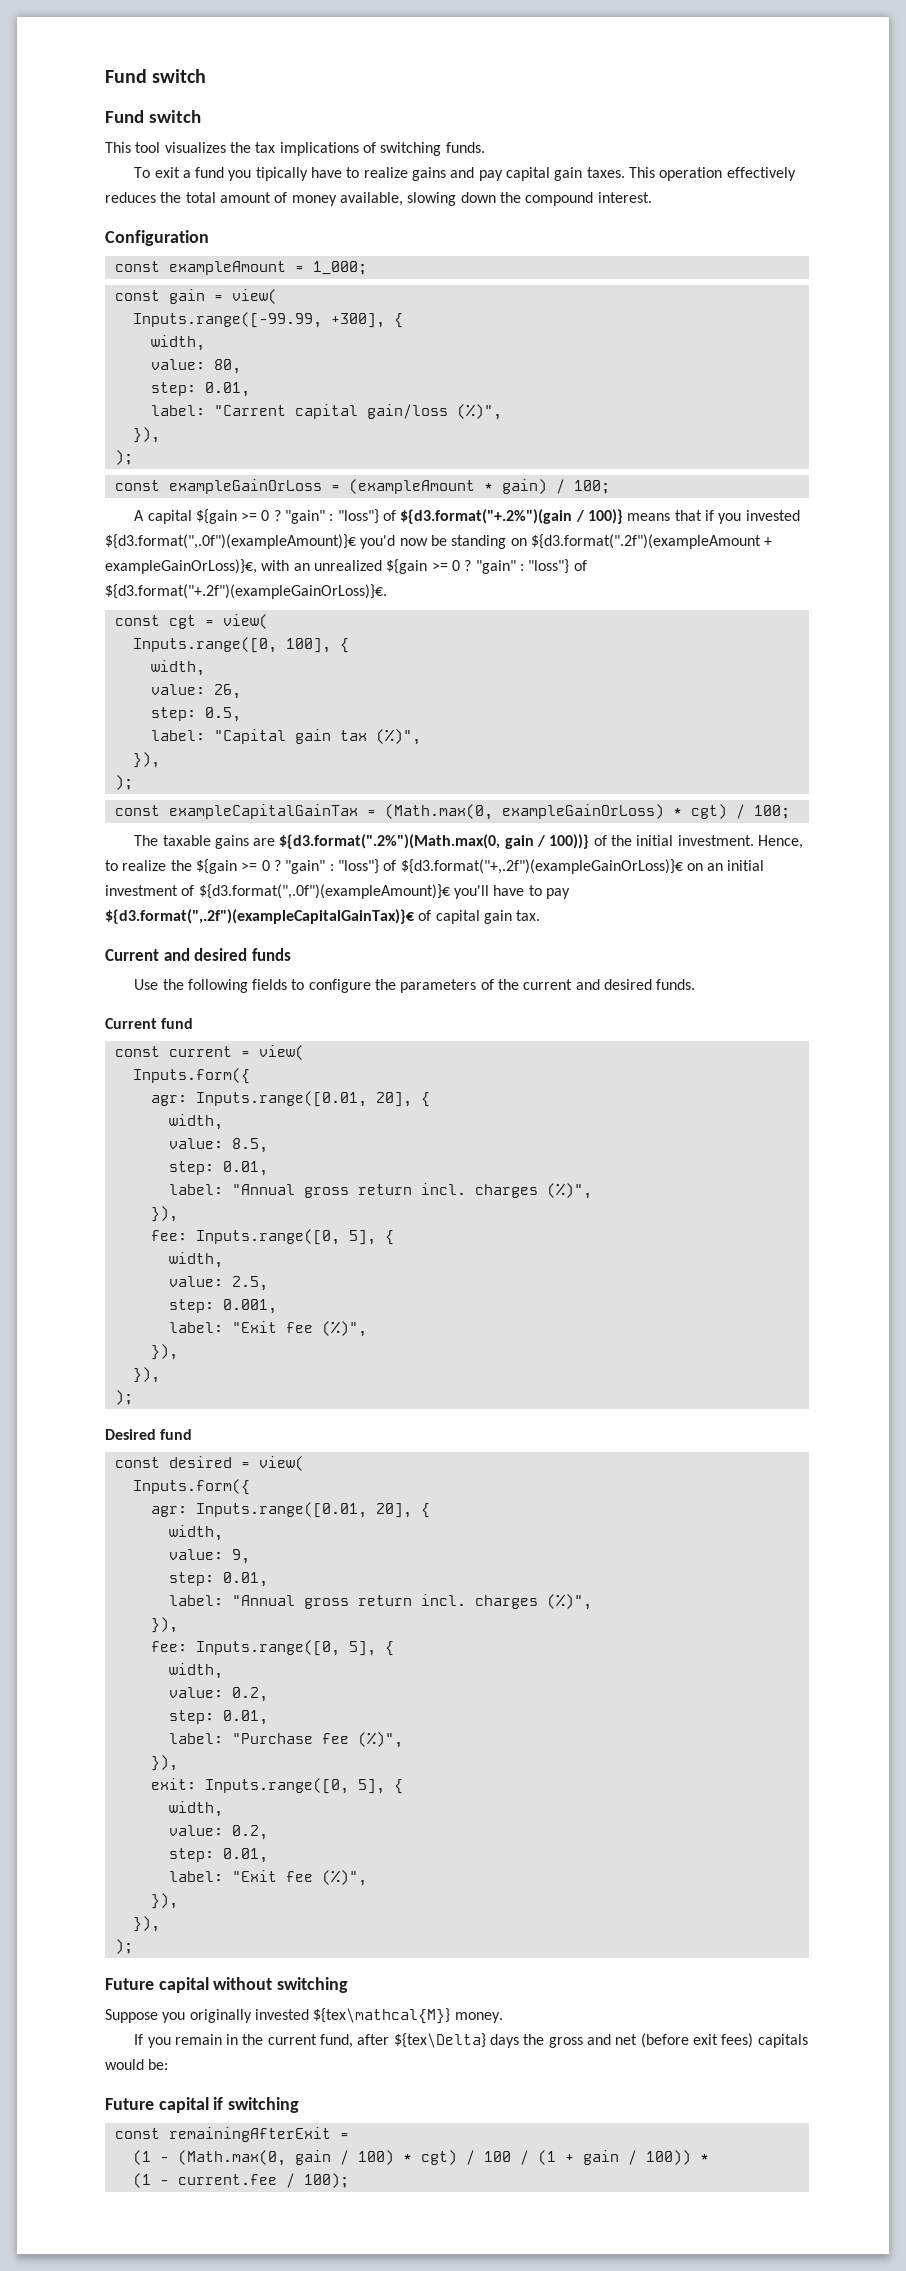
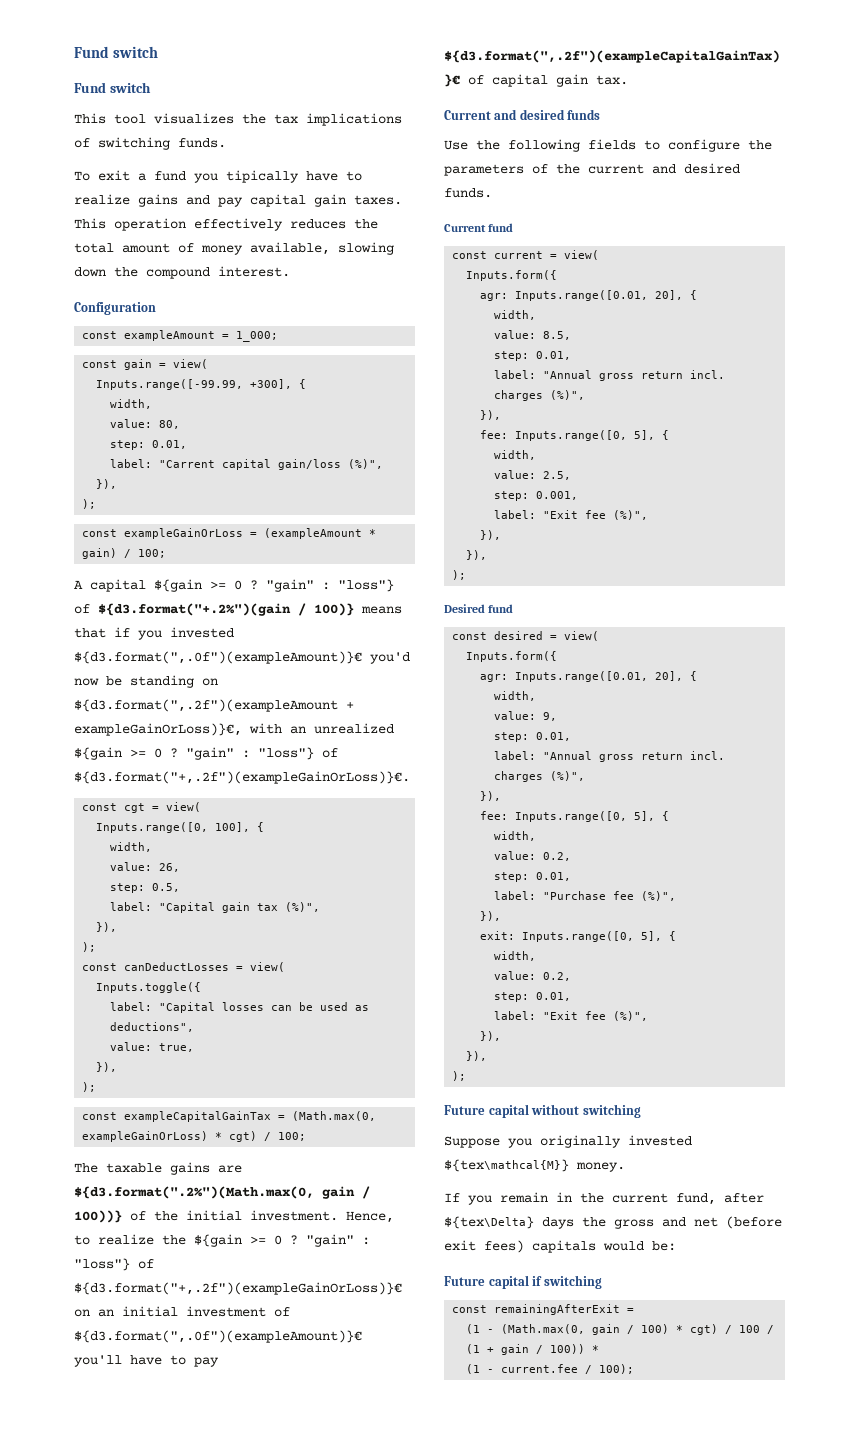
- "gain" : "loss"} of ${d3.format("+.2%")(gain / 100)} means that if you invested ${d3.format(",.0f")(exampleAmount)}€ you'd now be standing on ${d3.format(".2f")(exampleAmount + exampleGainOrLoss)}€, with an unrealized ${gain >= 0 ?
+ "gain" : "loss"} of ${d3.format("+.2%")(gain / 100)} means that if you invested ${d3.format(",.0f")(exampleAmount)}€ you'd now be standing on ${d3.format(",.2f")(exampleAmount + exampleGainOrLoss)}€, with an unrealized ${gain >= 0 ?
- "gain" : "loss"} of ${d3.format("+.2f")(exampleGainOrLoss)}€.
+ "gain" : "loss"} of ${d3.format("+,.2f")(exampleGainOrLoss)}€.
+ const canDeductLosses = view(
+ Inputs.toggle({
+ label: "Capital losses can be used as deductions",
+ value: true,
+ }),
+ );

